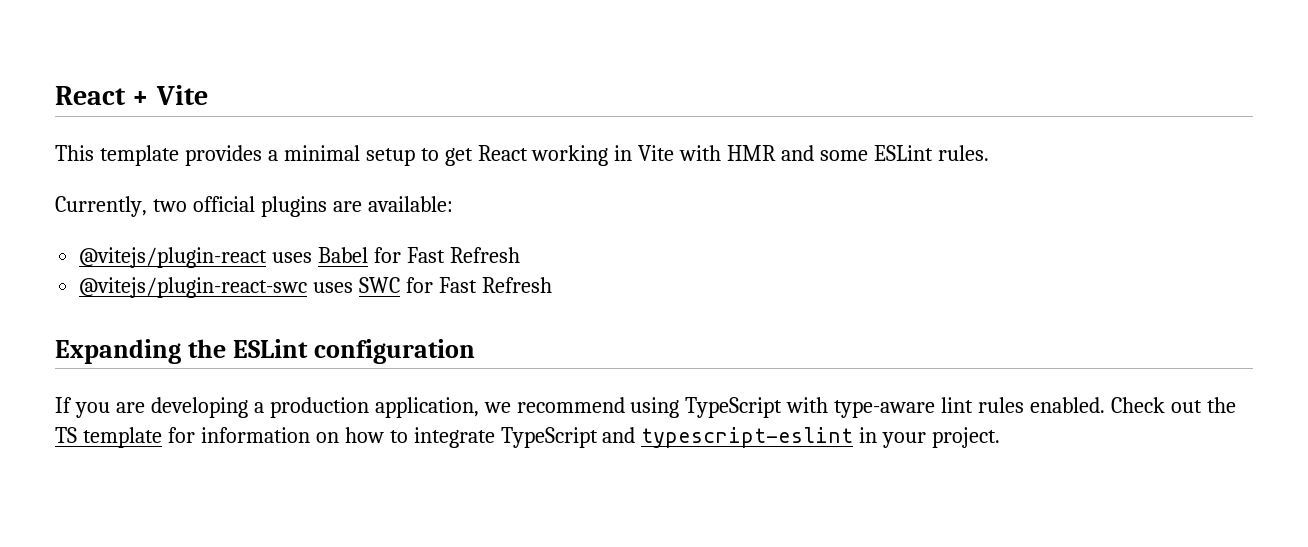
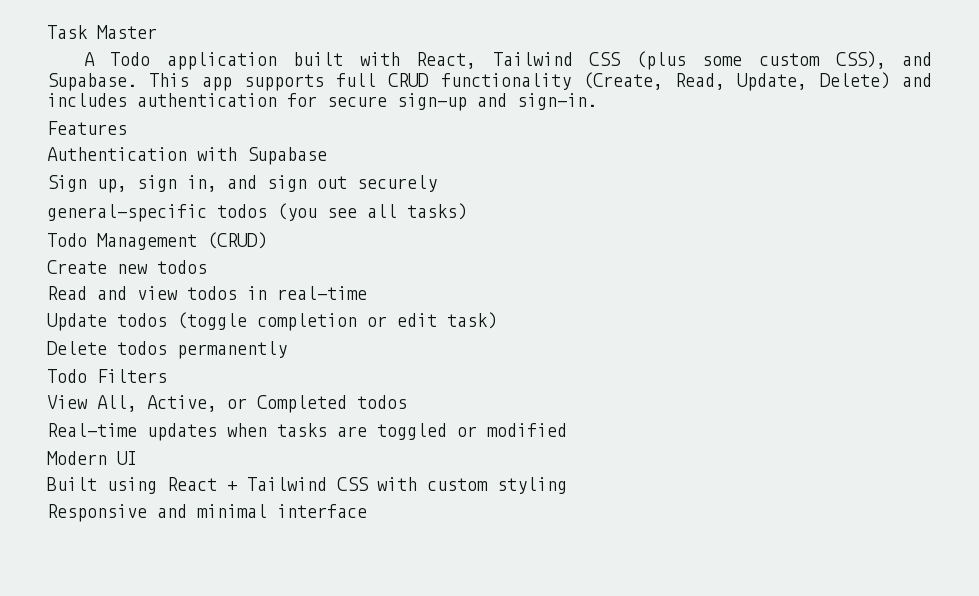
- React + Vite
- This template provides a minimal setup to get React working in Vite with HMR and some ESLint rules.
- Currently, two official plugins are available:
- @vitejs/plugin-react uses Babel for Fast Refresh
- @vitejs/plugin-react-swc uses SWC for Fast Refresh
- Expanding the ESLint configuration
- If you are developing a production application, we recommend using TypeScript with type-aware lint rules enabled. Check out the TS template for information on how to integrate TypeScript and typescript-eslint in your project.
+ Task Master
+ A Todo application built with React, Tailwind CSS (plus some custom CSS), and Supabase. This app supports full CRUD functionality (Create, Read, Update, Delete) and includes authentication for secure sign-up and sign-in.
+ Features
+ Authentication with Supabase
+ Sign up, sign in, and sign out securely
+ general-specific todos (you see all tasks)
+ Todo Management (CRUD)
+ Create new todos
+ Read and view todos in real-time
+ Update todos (toggle completion or edit task)
+ Delete todos permanently
+ Todo Filters
+ View All, Active, or Completed todos
+ Real-time updates when tasks are toggled or modified
+ Modern UI
+ Built using React + Tailwind CSS with custom styling
+ Responsive and minimal interface

